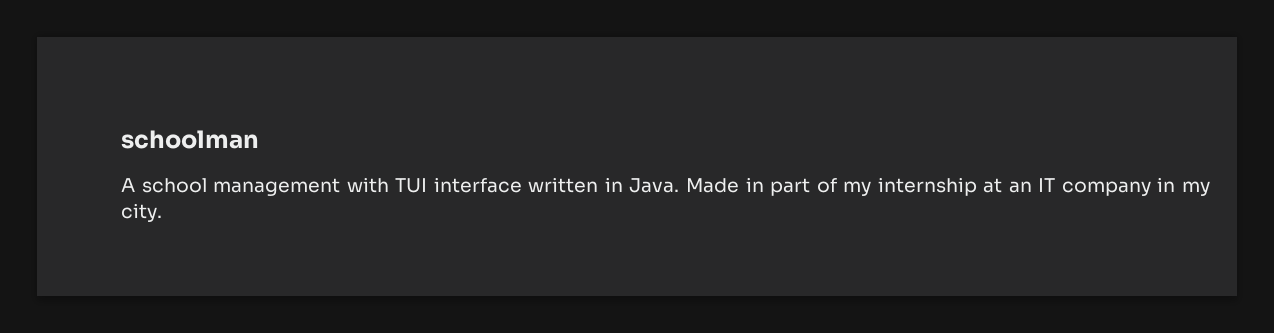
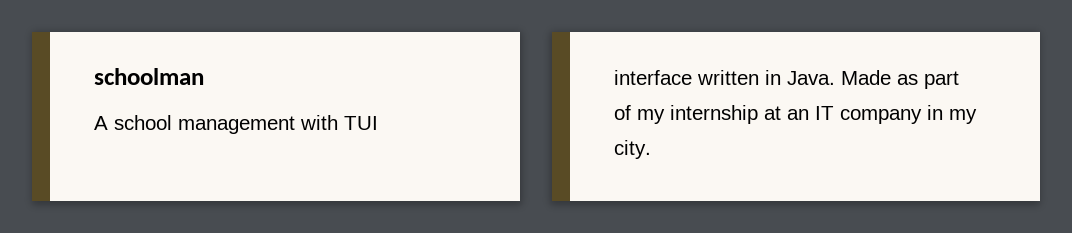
- Made in part of my internship at an IT company in my city.
+ Made as part of my internship at an IT company in my city.

